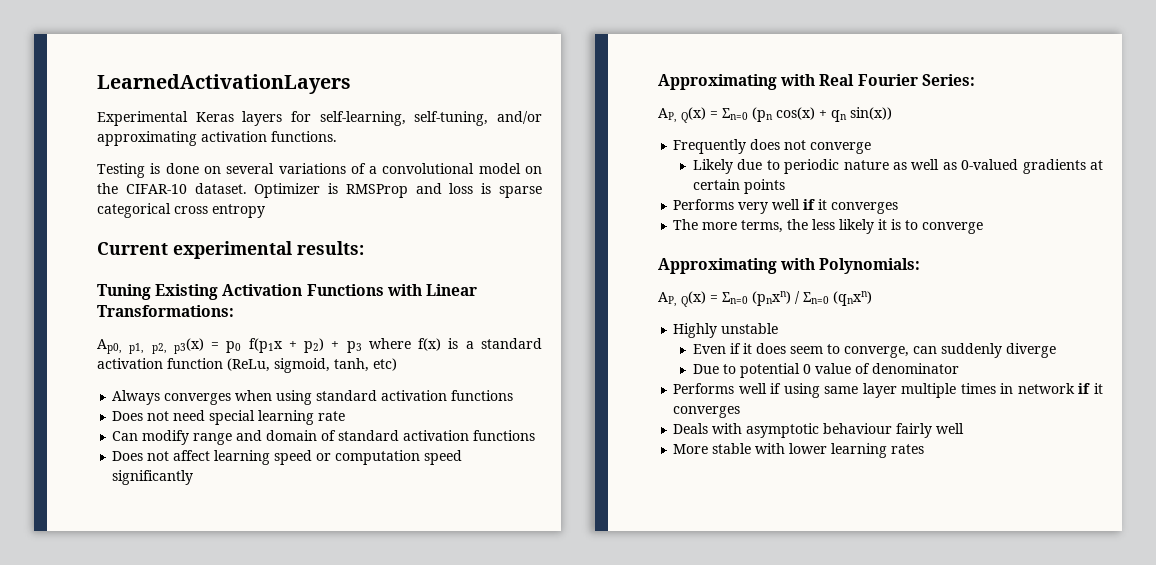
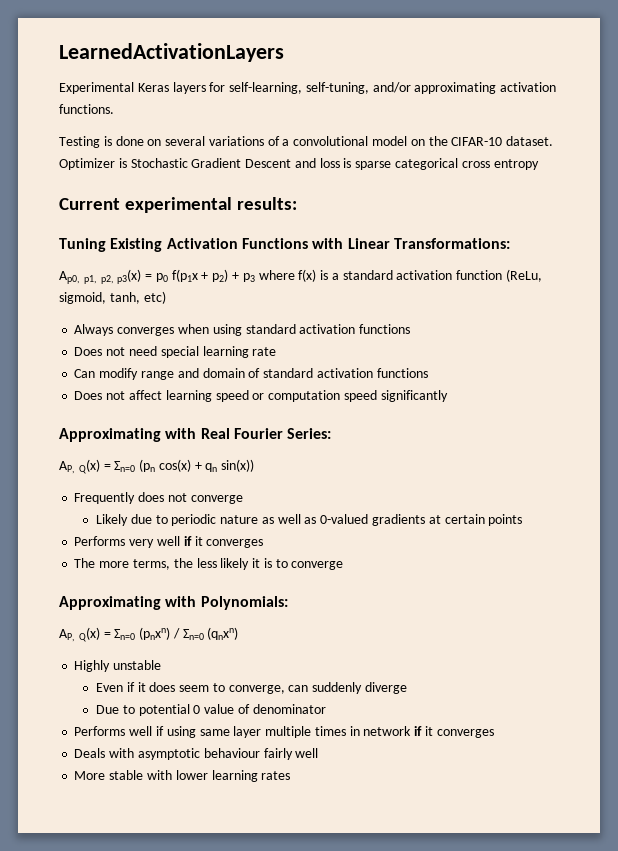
- Optimizer is RMSProp and loss is sparse categorical cross entropy
+ Optimizer is Stochastic Gradient Descent and loss is sparse categorical cross entropy

